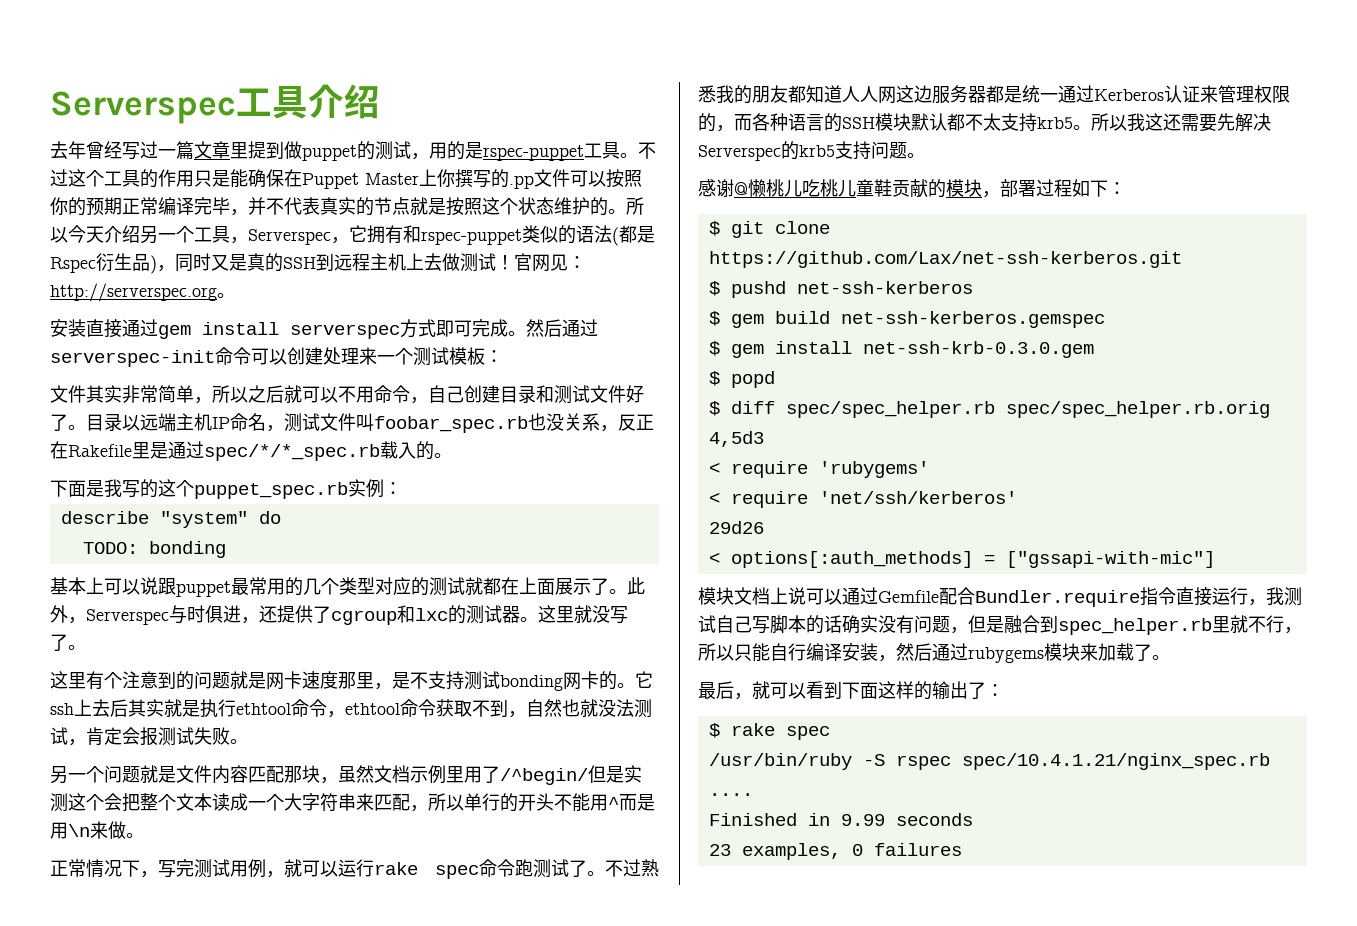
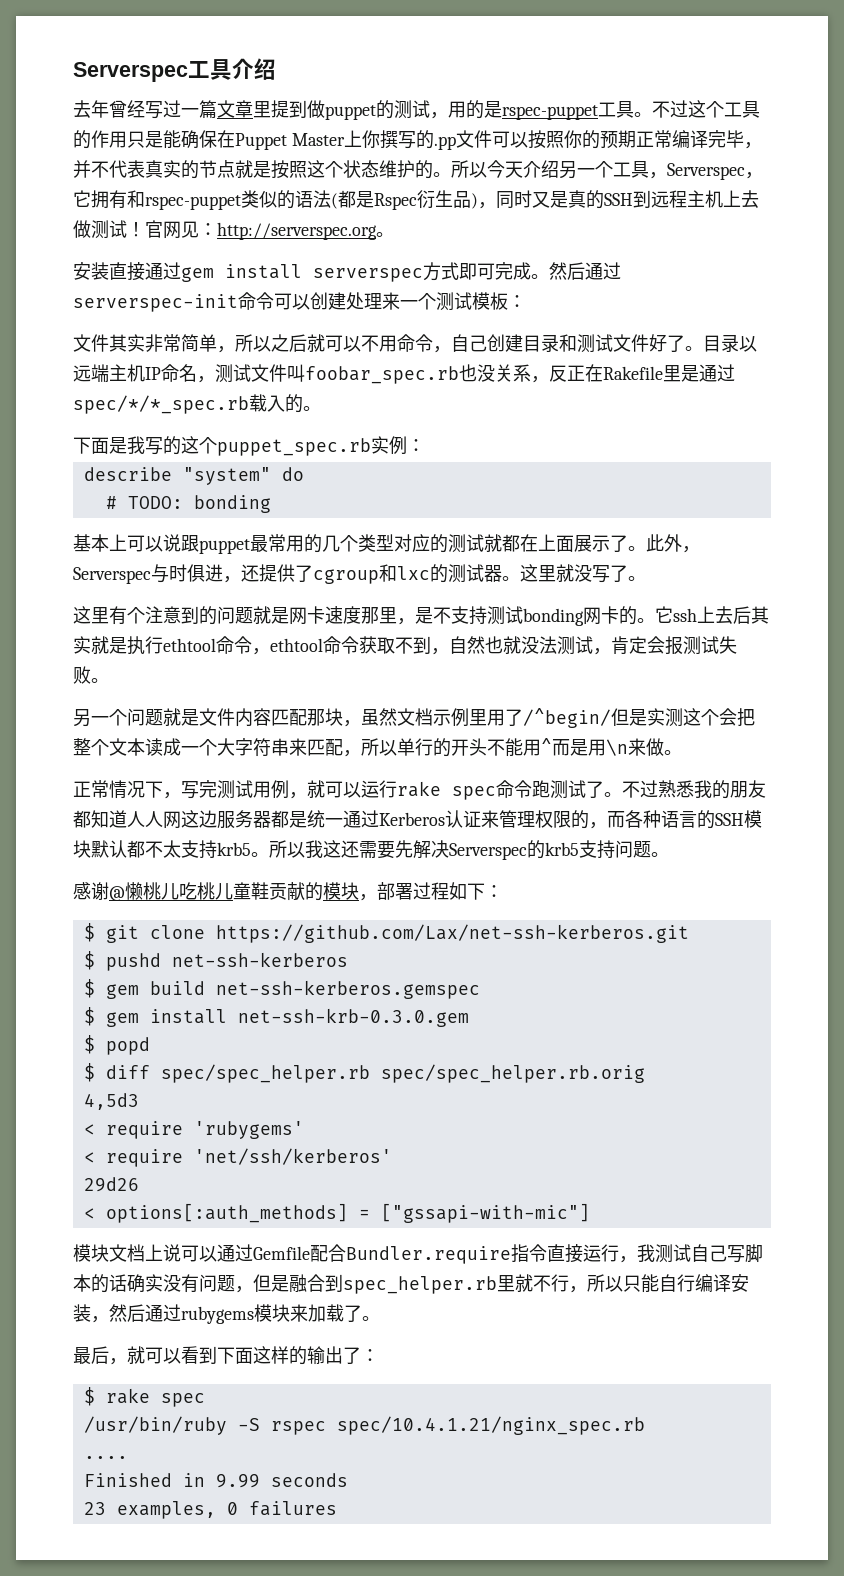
- TODO: bonding
+ # TODO: bonding

